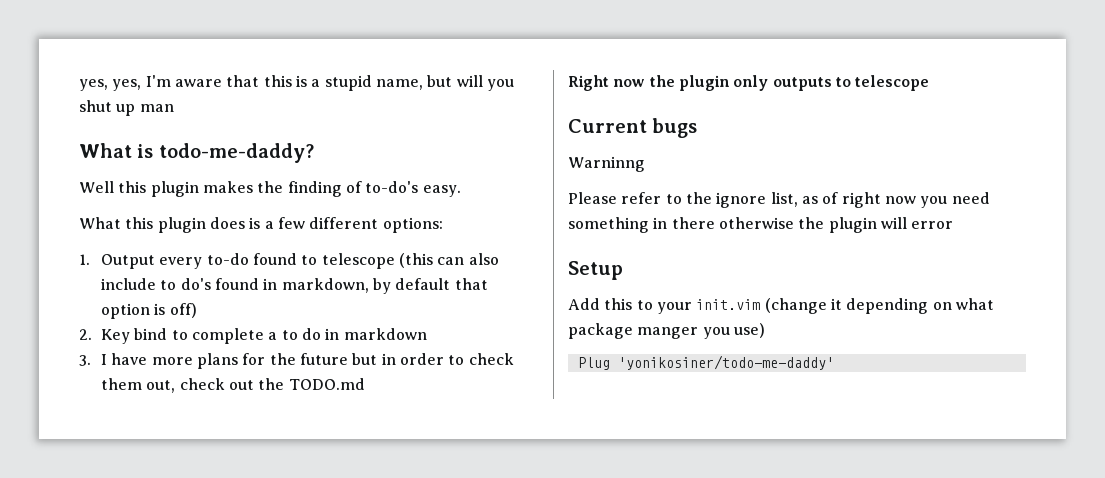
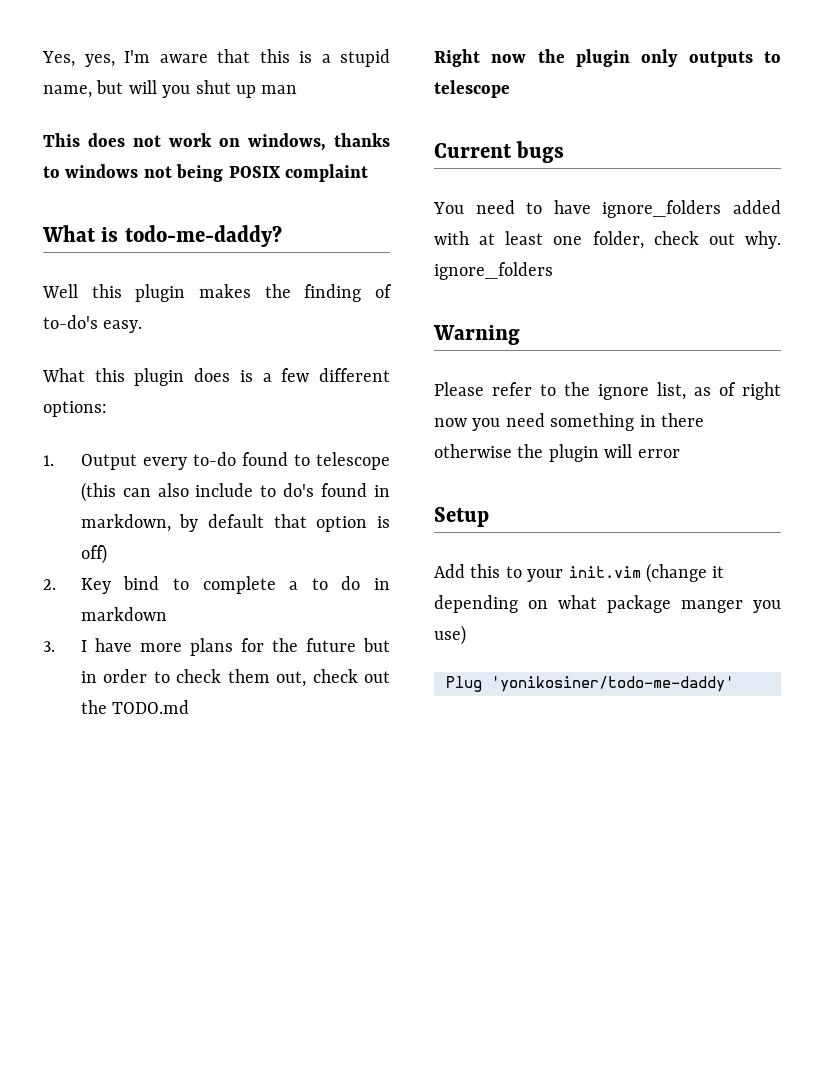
- yes, yes, I'm aware that this is a stupid name, but will you shut up man
+ Yes, yes, I'm aware that this is a stupid name, but will you shut up man
+ This does not work on windows, thanks to windows not being POSIX complaint
- Warninng
+ You need to have ignore_folders added with at least one folder, check out why. ignore_folders
+ Warning

